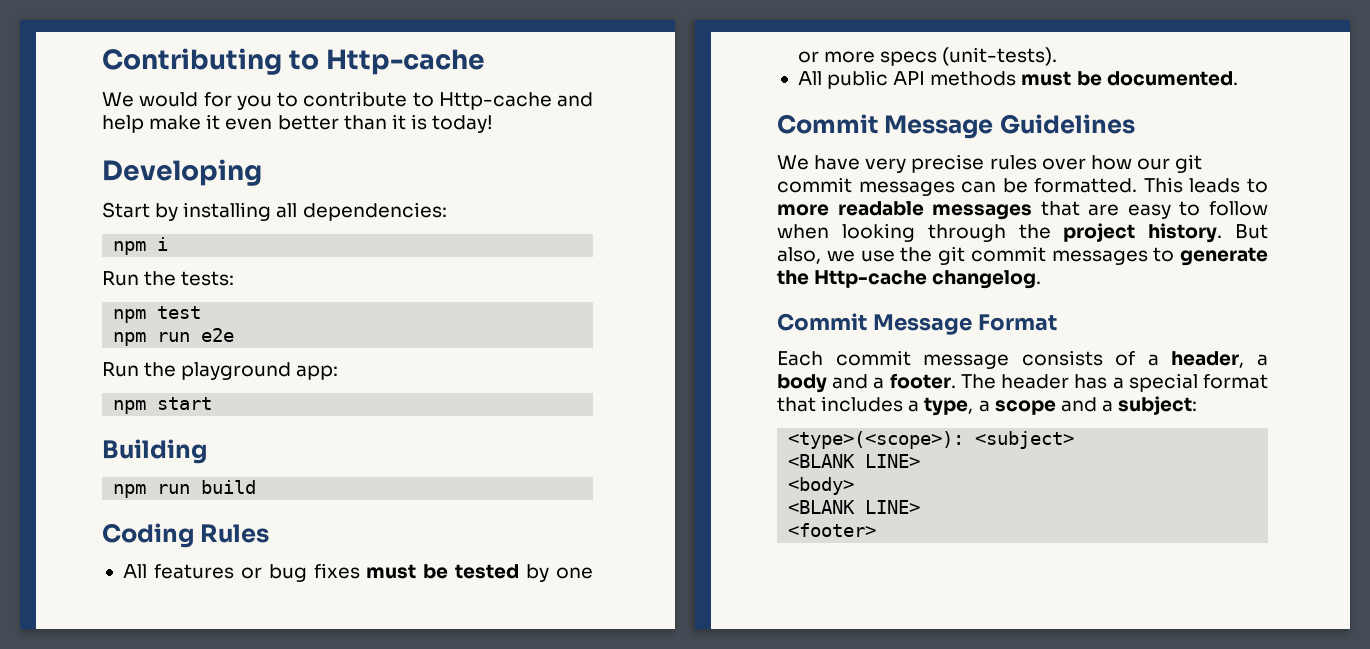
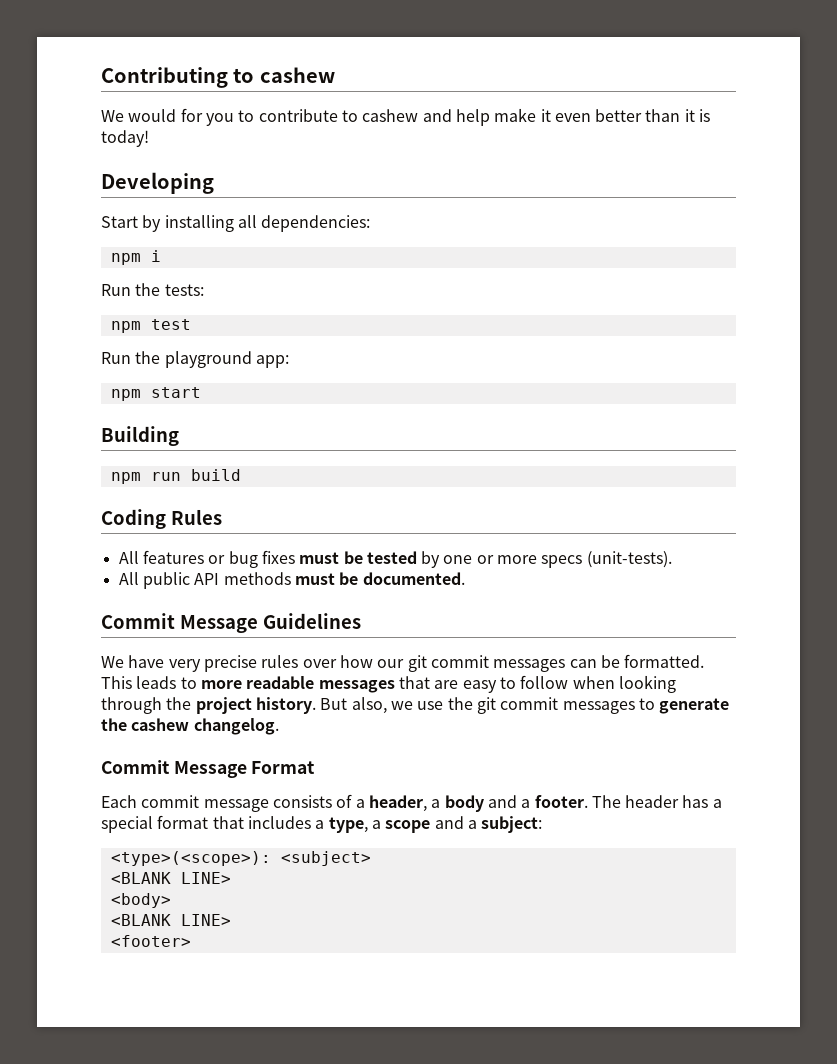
- Contributing to Http-cache
+ Contributing to cashew
- We would for you to contribute to Http-cache and help make it even better than it is today!
+ We would for you to contribute to cashew and help make it even better than it is today!
- npm run e2e
- But also, we use the git commit messages to generate the Http-cache changelog.
+ But also, we use the git commit messages to generate the cashew changelog.

